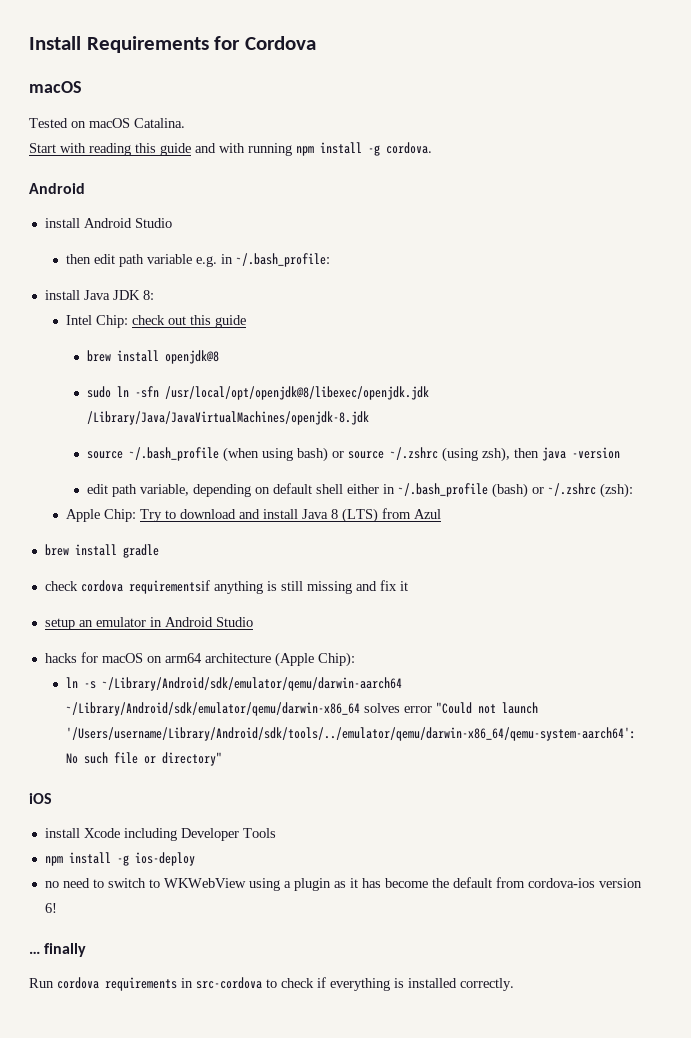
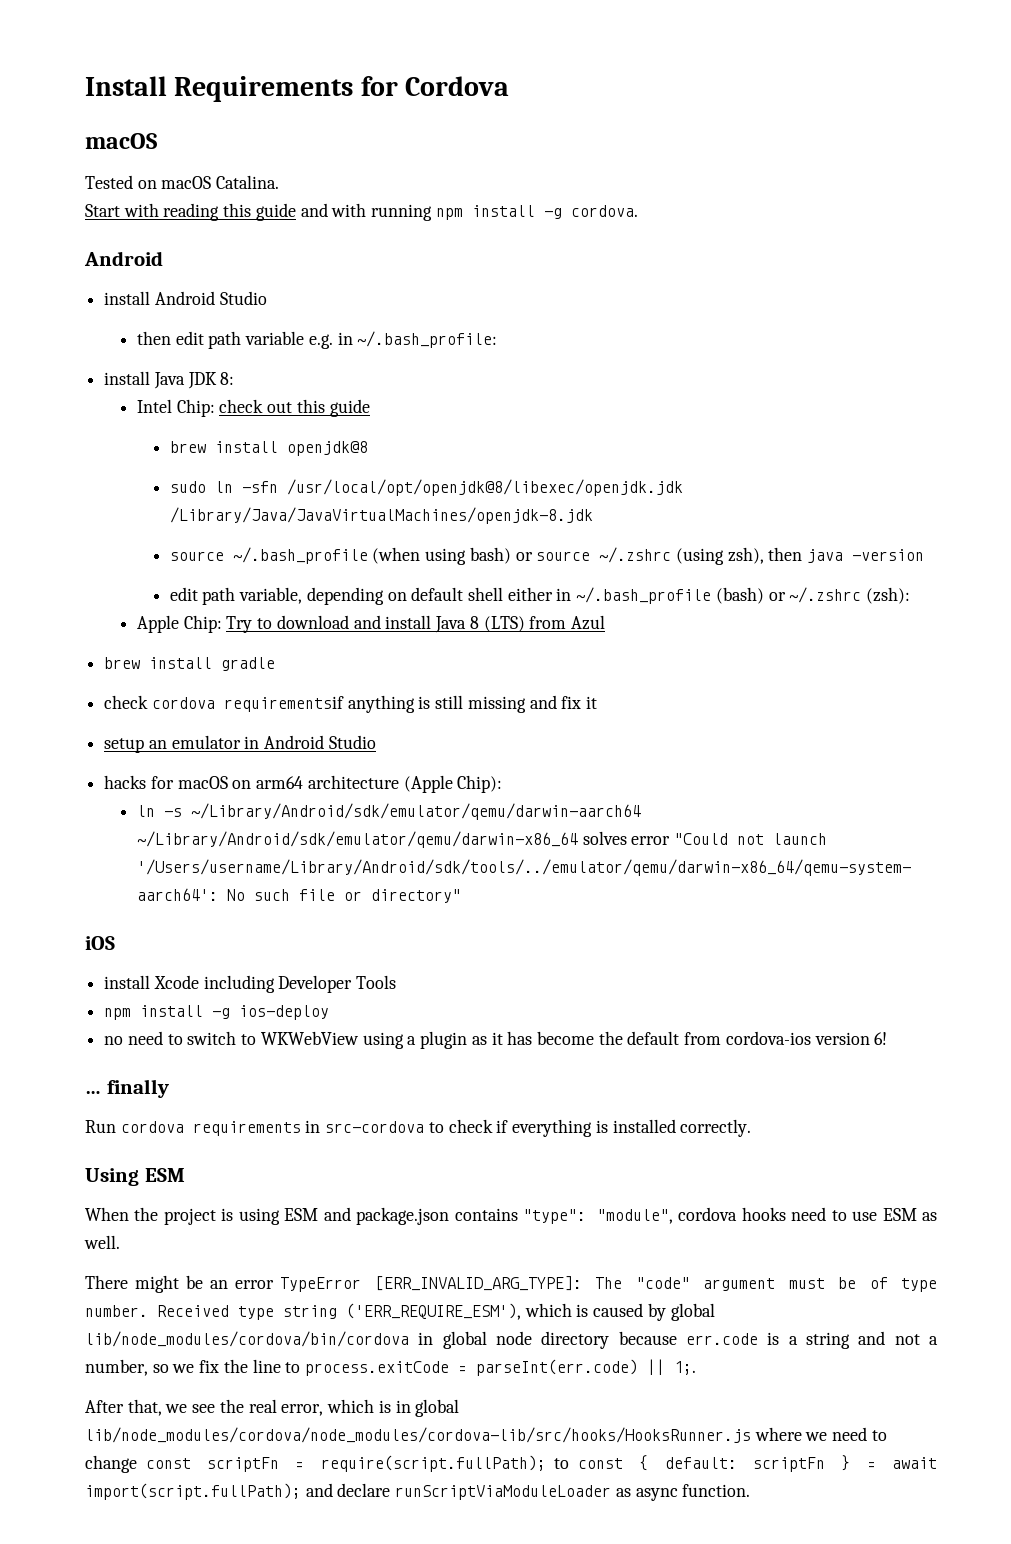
+ Using ESM
+ When the project is using ESM and package.json contains "type": "module", cordova hooks need to use ESM as well.
+ There might be an error TypeError [ERR_INVALID_ARG_TYPE]: The "code" argument must be of type number. Received type string ('ERR_REQUIRE_ESM'), which is caused by global lib/node_modules/cordova/bin/cordova in global node directory because err.code is a string and not a number, so we fix the line to process.exitCode = parseInt(err.code) || 1;.
+ After that, we see the real error, which is in global lib/node_modules/cordova/node_modules/cordova-lib/src/hooks/HooksRunner.js where we need to change const scriptFn = require(script.fullPath); to const { default: scriptFn } = await import(script.fullPath); and declare runScriptViaModuleLoader as async function.

